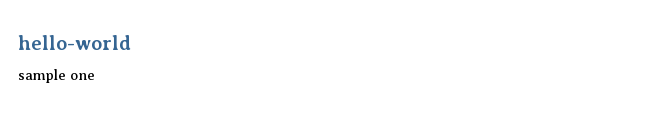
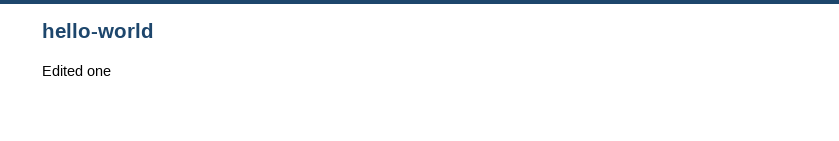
- sample one
+ Edited one

